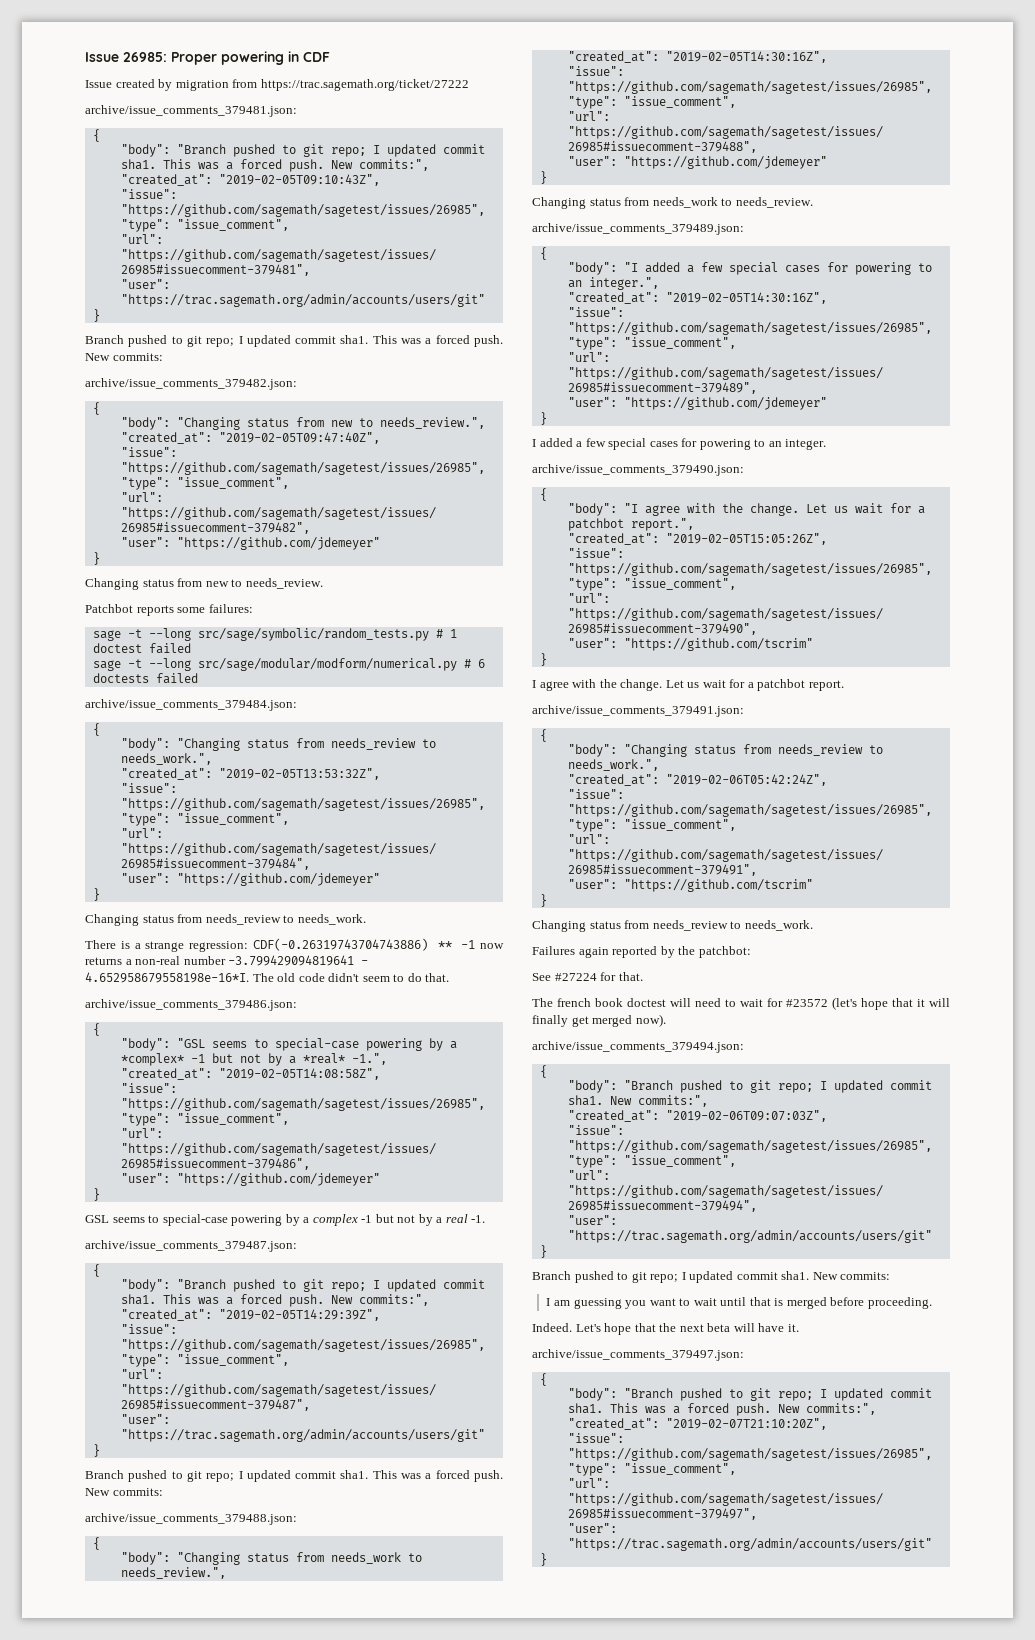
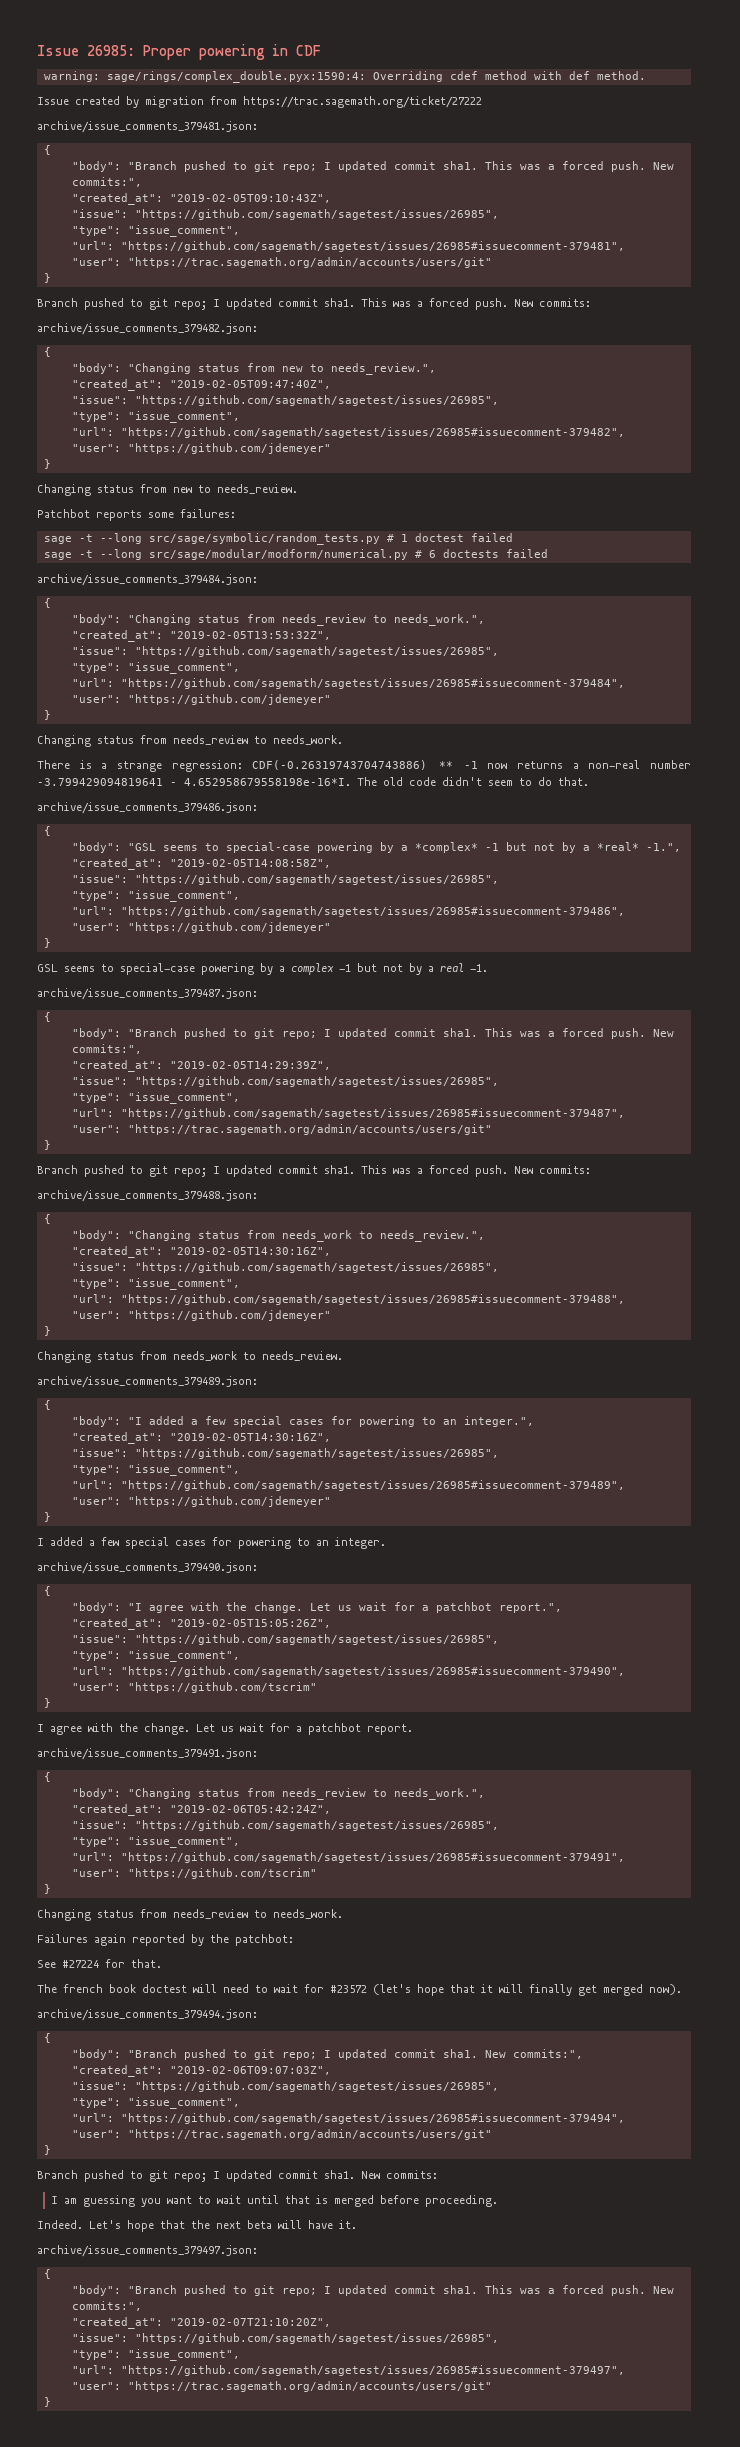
+ warning: sage/rings/complex_double.pyx:1590:4: Overriding cdef method with def method.

